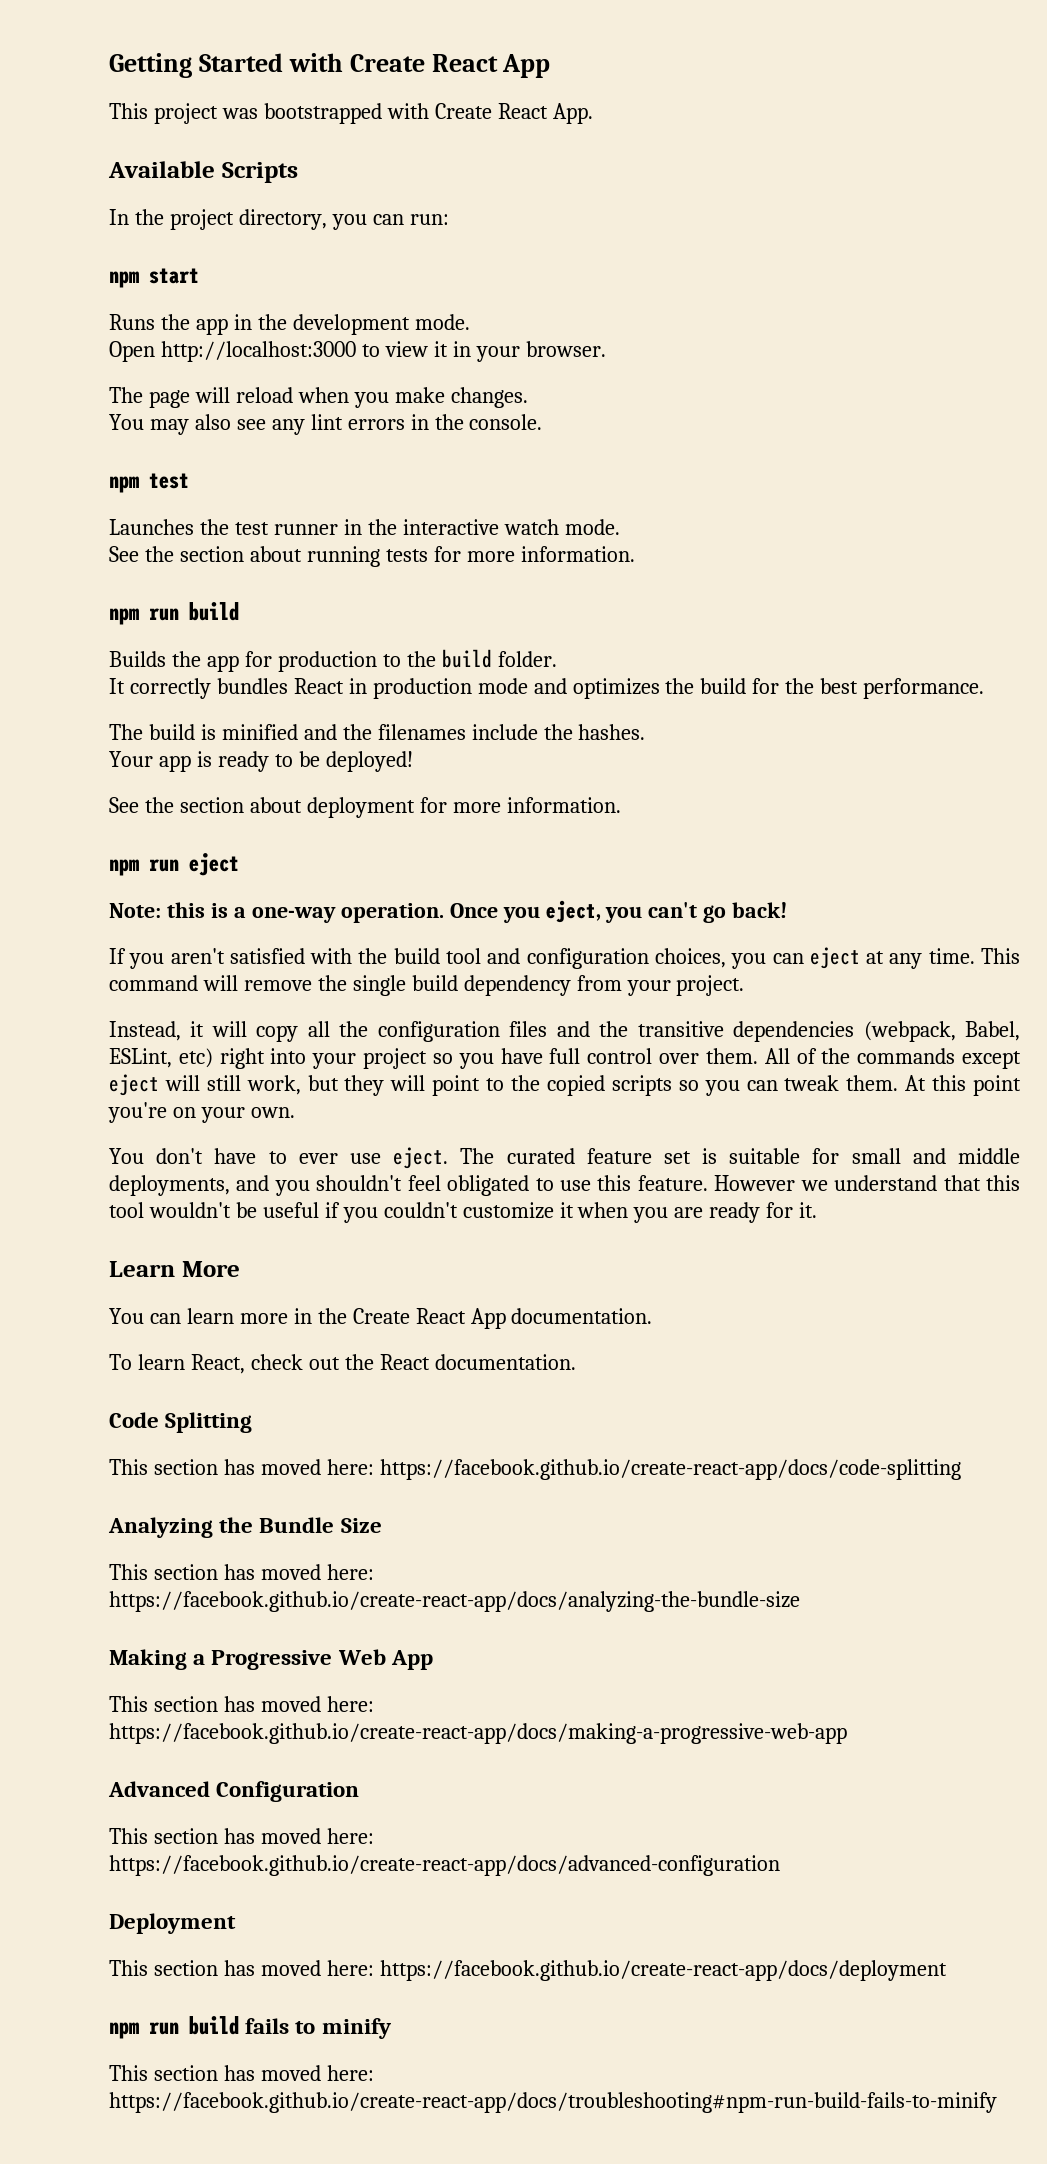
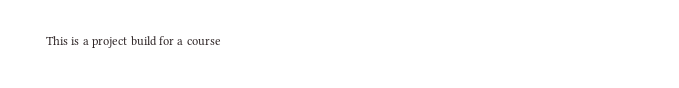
- Getting Started with Create React App
- This project was bootstrapped with Create React App.
- Available Scripts
- In the project directory, you can run:
- npm start
- Runs the app in the development mode.
- Open http://localhost:3000 to view it in your browser.
- The page will reload when you make changes.
- You may also see any lint errors in the console.
- npm test
- Launches the test runner in the interactive watch mode.
- See the section about running tests for more information.
- npm run build
- Builds the app for production to the build folder.
- It correctly bundles React in production mode and optimizes the build for the best performance.
- The build is minified and the filenames include the hashes.
- Your app is ready to be deployed!
- See the section about deployment for more information.
- npm run eject
- Note: this is a one-way operation. Once you eject, you can't go back!
- If you aren't satisfied with the build tool and configuration choices, you can eject at any time. This command will remove the single build dependency from your project.
- Instead, it will copy all the configuration files and the transitive dependencies (webpack, Babel, ESLint, etc) right into your project so you have full control over them. All of the commands except eject will still work, but they will point to the copied scripts so you can tweak them. At this point you're on your own.
- You don't have to ever use eject. The curated feature set is suitable for small and middle deployments, and you shouldn't feel obligated to use this feature. However we understand that this tool wouldn't be useful if you couldn't customize it when you are ready for it.
- Learn More
- You can learn more in the Create React App documentation.
- To learn React, check out the React documentation.
- Code Splitting
- This section has moved here: https://facebook.github.io/create-react-app/docs/code-splitting
- Analyzing the Bundle Size
- This section has moved here: https://facebook.github.io/create-react-app/docs/analyzing-the-bundle-size
- Making a Progressive Web App
- This section has moved here: https://facebook.github.io/create-react-app/docs/making-a-progressive-web-app
- Advanced Configuration
- This section has moved here: https://facebook.github.io/create-react-app/docs/advanced-configuration
- Deployment
- This section has moved here: https://facebook.github.io/create-react-app/docs/deployment
- npm run build fails to minify
- This section has moved here: https://facebook.github.io/create-react-app/docs/troubleshooting#npm-run-build-fails-to-minify
+ This is a project build for a course

